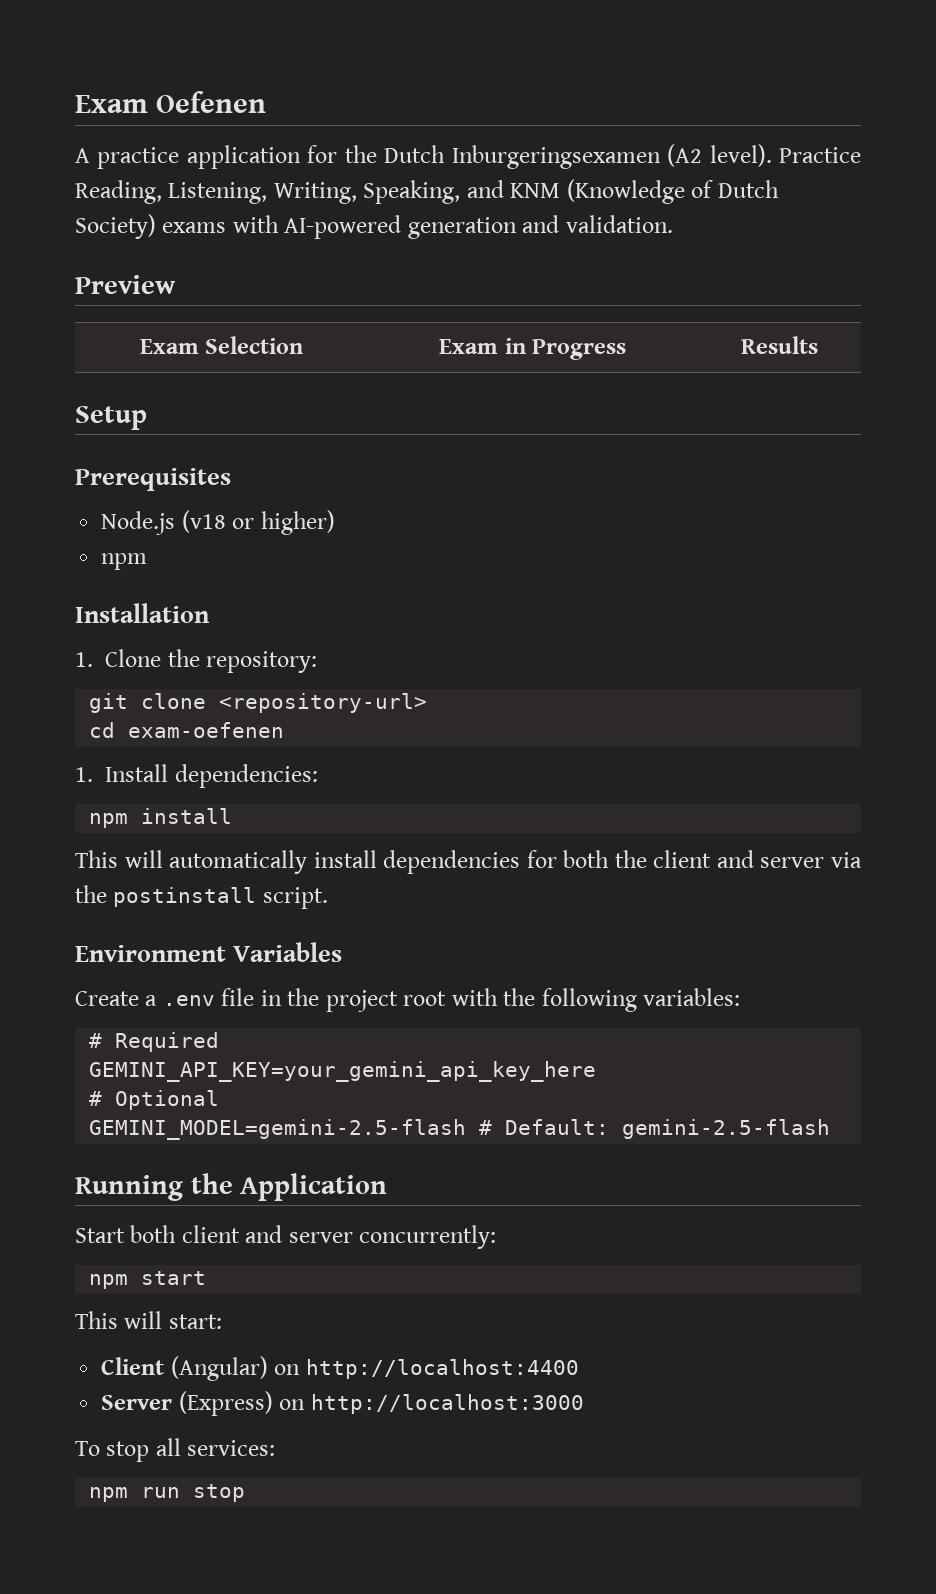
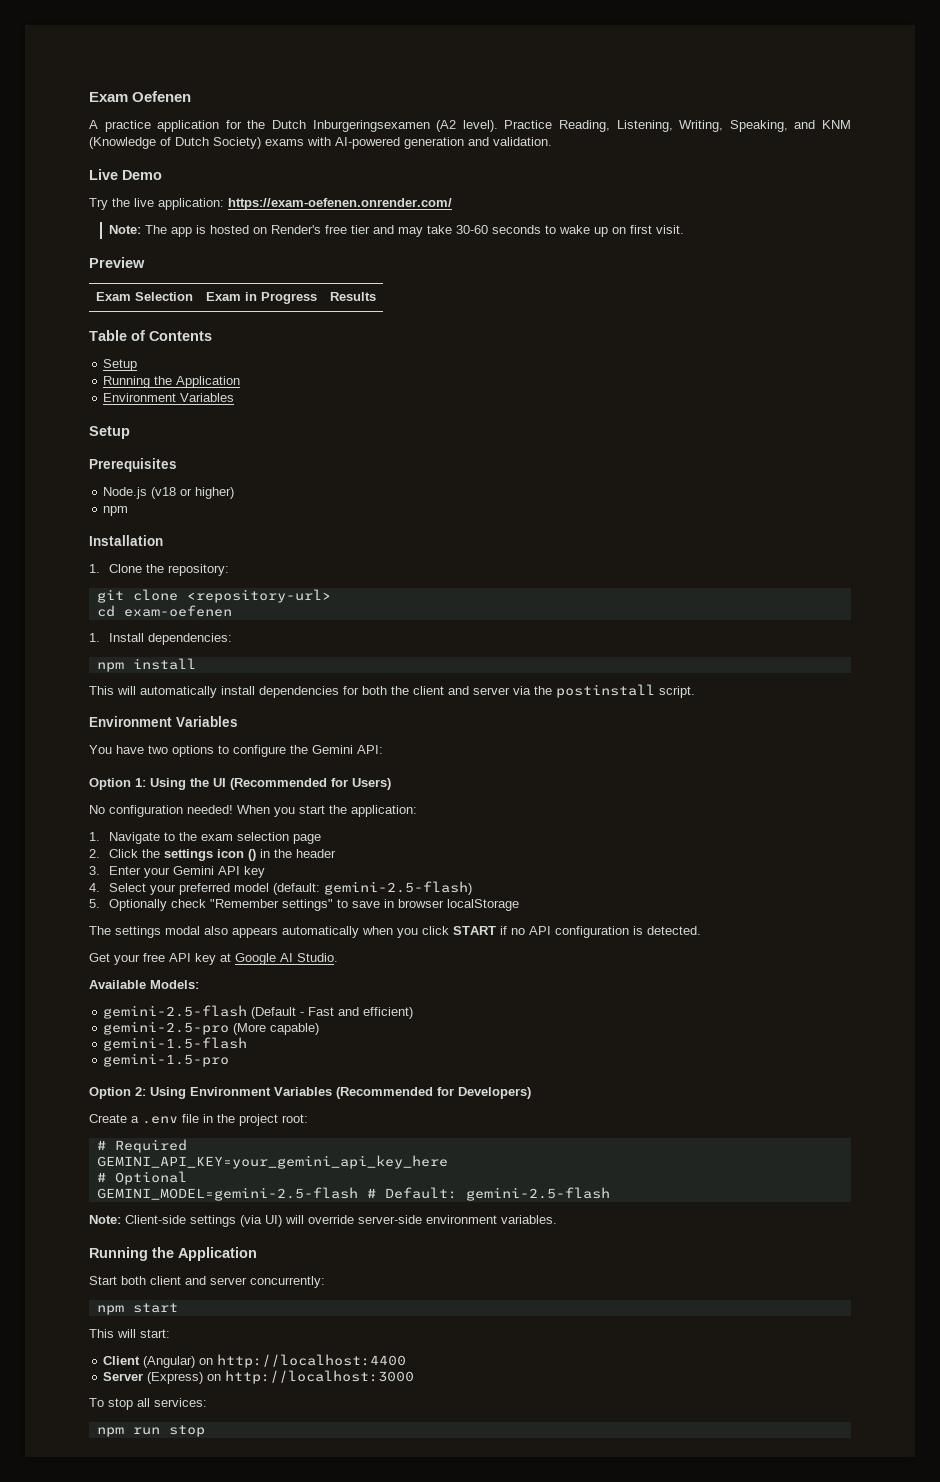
+ Live Demo
+ Try the live application: https://exam-oefenen.onrender.com/
+ Note: The app is hosted on Render's free tier and may take 30-60 seconds to wake up on first visit.
+ Table of Contents
+ Setup
+ Running the Application
+ Environment Variables
+ You have two options to configure the Gemini API:
+ Option 1: Using the UI (Recommended for Users)
+ No configuration needed! When you start the application:
+ 1. Navigate to the exam selection page
+ 2. Click the settings icon () in the header
+ 3. Enter your Gemini API key
+ 4. Select your preferred model (default: gemini-2.5-flash)
+ 5. Optionally check "Remember settings" to save in browser localStorage
+ The settings modal also appears automatically when you click START if no API configuration is detected.
+ Get your free API key at Google AI Studio.
+ Available Models:
+ gemini-2.5-flash (Default - Fast and efficient)
+ gemini-2.5-pro (More capable)
+ gemini-1.5-flash
+ gemini-1.5-pro
+ Option 2: Using Environment Variables (Recommended for Developers)
- Create a .env file in the project root with the following variables:
+ Create a .env file in the project root:
+ Note: Client-side settings (via UI) will override server-side environment variables.

